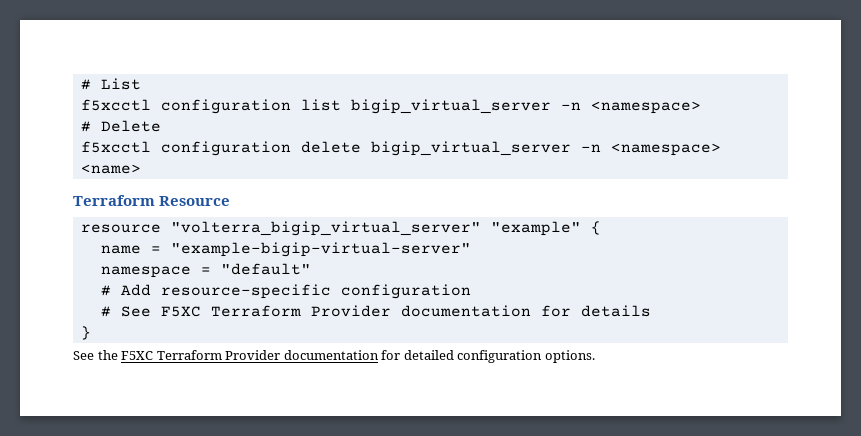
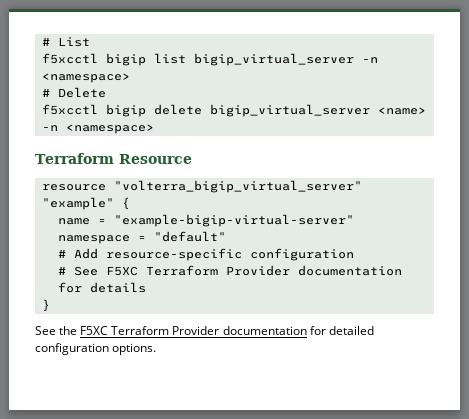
- f5xcctl configuration list bigip_virtual_server -n <namespace>
+ f5xcctl bigip list bigip_virtual_server -n <namespace>
- f5xcctl configuration delete bigip_virtual_server -n <namespace> <name>
+ f5xcctl bigip delete bigip_virtual_server <name> -n <namespace>

